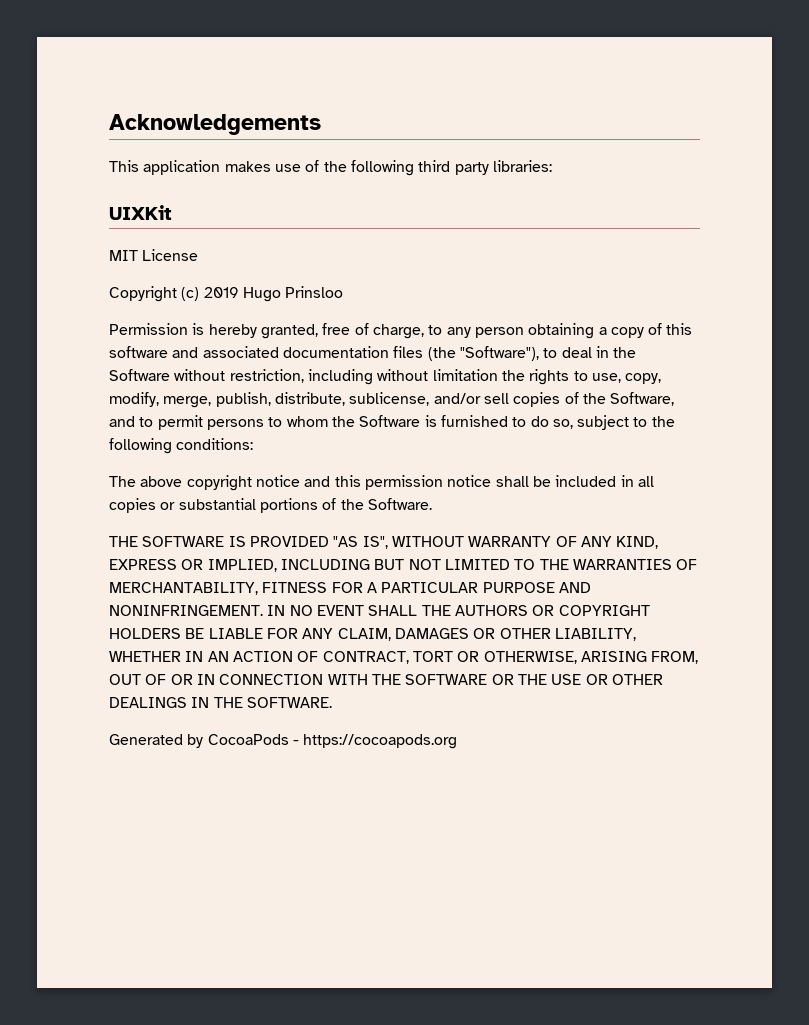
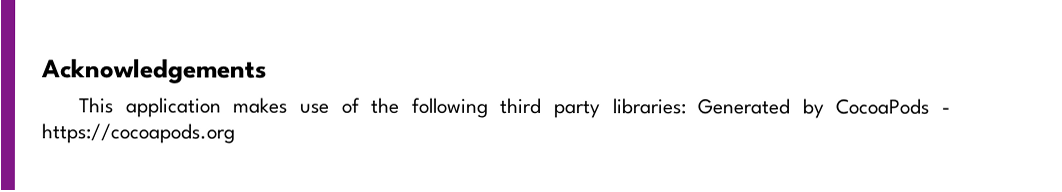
- This application makes use of the following third party libraries:
- UIXKit
- MIT License
- Copyright (c) 2019 Hugo Prinsloo
- Permission is hereby granted, free of charge, to any person obtaining a copy of this software and associated documentation files (the "Software"), to deal in the Software without restriction, including without limitation the rights to use, copy, modify, merge, publish, distribute, sublicense, and/or sell copies of the Software, and to permit persons to whom the Software is furnished to do so, subject to the following conditions:
- The above copyright notice and this permission notice shall be included in all copies or substantial portions of the Software.
- THE SOFTWARE IS PROVIDED "AS IS", WITHOUT WARRANTY OF ANY KIND, EXPRESS OR IMPLIED, INCLUDING BUT NOT LIMITED TO THE WARRANTIES OF MERCHANTABILITY, FITNESS FOR A PARTICULAR PURPOSE AND NONINFRINGEMENT. IN NO EVENT SHALL THE AUTHORS OR COPYRIGHT HOLDERS BE LIABLE FOR ANY CLAIM, DAMAGES OR OTHER LIABILITY, WHETHER IN AN ACTION OF CONTRACT, TORT OR OTHERWISE, ARISING FROM, OUT OF OR IN CONNECTION WITH THE SOFTWARE OR THE USE OR OTHER DEALINGS IN THE SOFTWARE.
- Generated by CocoaPods - https://cocoapods.org
+ This application makes use of the following third party libraries: Generated by CocoaPods - https://cocoapods.org

